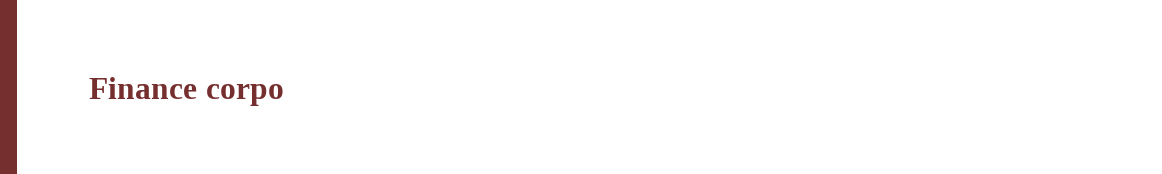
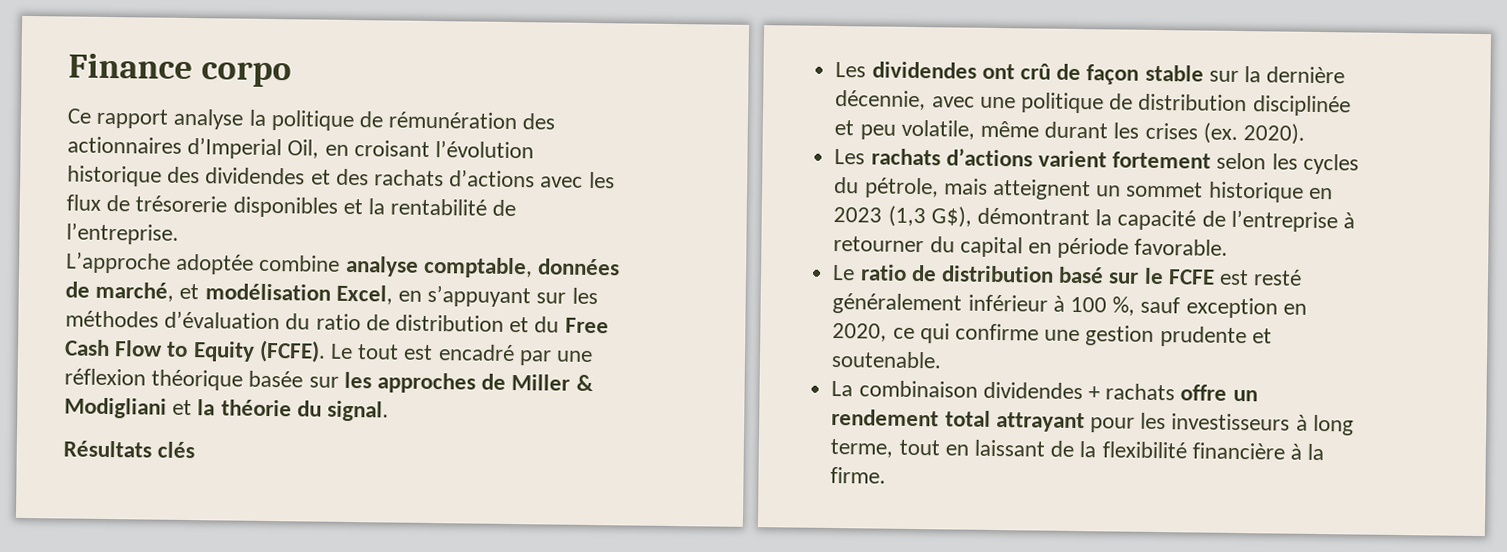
+ Ce rapport analyse la politique de rémunération des actionnaires d’Imperial Oil, en croisant l’évolution historique des dividendes et des rachats d’actions avec les flux de trésorerie disponibles et la rentabilité de l’entreprise.
+ L’approche adoptée combine analyse comptable, données de marché, et modélisation Excel, en s’appuyant sur les méthodes d’évaluation du ratio de distribution et du Free Cash Flow to Equity (FCFE). Le tout est encadré par une réflexion théorique basée sur les approches de Miller & Modigliani et la théorie du signal.
+ Résultats clés
+ Les dividendes ont crû de façon stable sur la dernière décennie, avec une politique de distribution disciplinée et peu volatile, même durant les crises (ex. 2020).
+ Les rachats d’actions varient fortement selon les cycles du pétrole, mais atteignent un sommet historique en 2023 (1,3 G$), démontrant la capacité de l’entreprise à retourner du capital en période favorable.
+ Le ratio de distribution basé sur le FCFE est resté généralement inférieur à 100 %, sauf exception en 2020, ce qui confirme une gestion prudente et soutenable.
+ La combinaison dividendes + rachats offre un rendement total attrayant pour les investisseurs à long terme, tout en laissant de la flexibilité financière à la firme.

